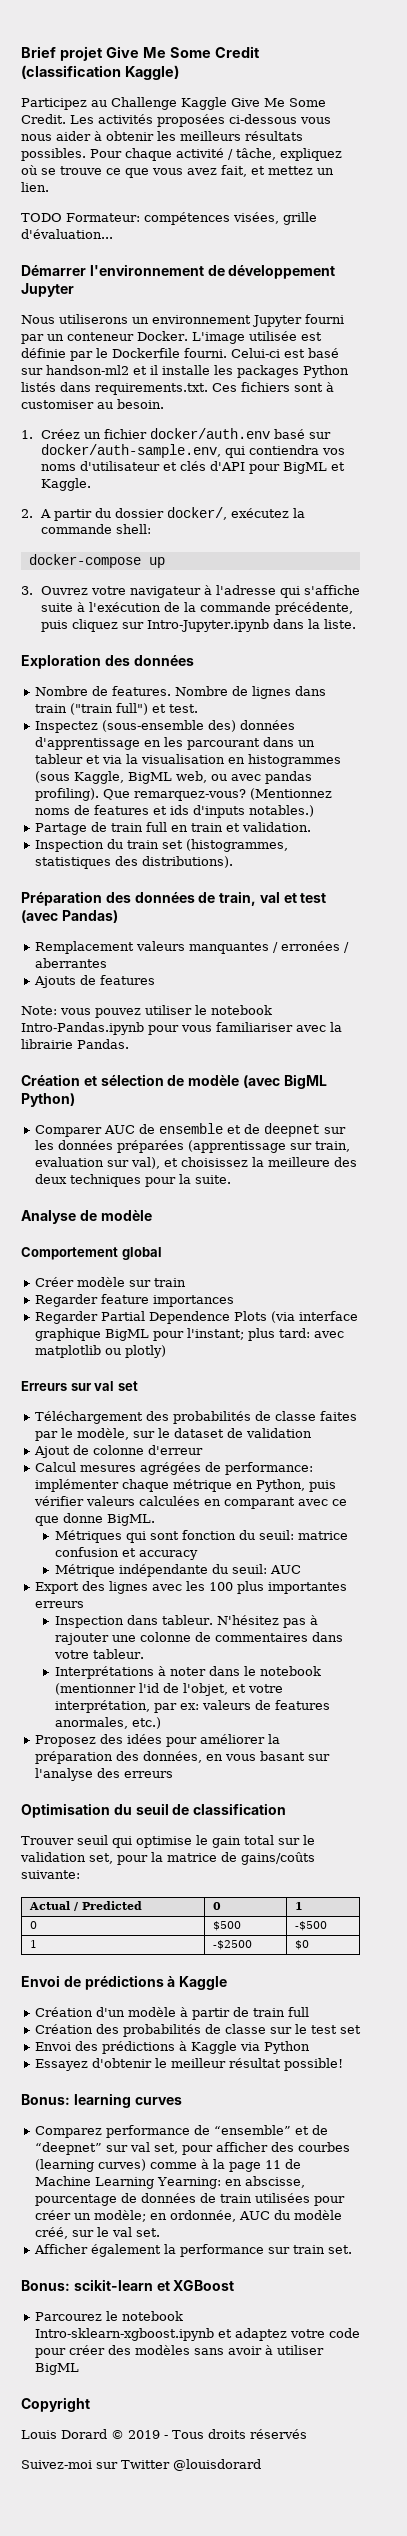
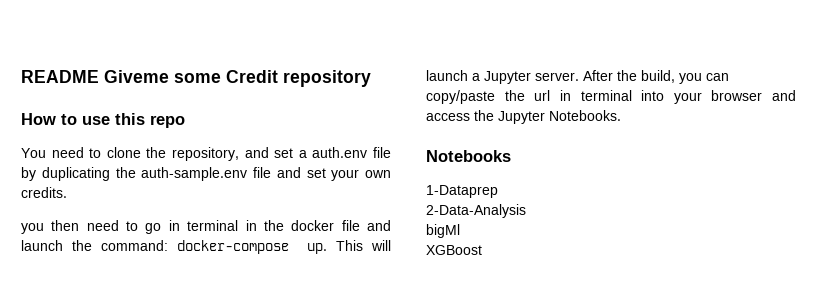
- Brief projet Give Me Some Credit (classification Kaggle)
- Participez au Challenge Kaggle Give Me Some Credit. Les activités proposées ci-dessous vous nous aider à obtenir les meilleurs résultats possibles. Pour chaque activité / tâche, expliquez où se trouve ce que vous avez fait, et mettez un lien.
- TODO Formateur: compétences visées, grille d'évaluation...
- Démarrer l'environnement de développement Jupyter
- Nous utiliserons un environnement Jupyter fourni par un conteneur Docker. L'image utilisée est définie par le Dockerfile fourni. Celui-ci est basé sur handson-ml2 et il installe les packages Python listés dans requirements.txt. Ces fichiers sont à customiser au besoin.
- 1. Créez un fichier docker/auth.env basé sur docker/auth-sample.env, qui contiendra vos noms d'utilisateur et clés d'API pour BigML et Kaggle.
- 2. A partir du dossier docker/, exécutez la commande shell:
- docker-compose up
- 3. Ouvrez votre navigateur à l'adresse qui s'affiche suite à l'exécution de la commande précédente, puis cliquez sur Intro-Jupyter.ipynb dans la liste.
- Exploration des données
- Nombre de features. Nombre de lignes dans train ("train full") et test.
- Inspectez (sous-ensemble des) données d'apprentissage en les parcourant dans un tableur et via la visualisation en histogrammes (sous Kaggle, BigML web, ou avec pandas profiling). Que remarquez-vous? (Mentionnez noms de features et ids d'inputs notables.)
- Partage de train full en train et validation.
- Inspection du train set (histogrammes, statistiques des distributions).
- Préparation des données de train, val et test (avec Pandas)
- Remplacement valeurs manquantes / erronées / aberrantes
- Ajouts de features
- Note: vous pouvez utiliser le notebook Intro-Pandas.ipynb pour vous familiariser avec la librairie Pandas.
- Création et sélection de modèle (avec BigML Python)
- Comparer AUC de ensemble et de deepnet sur les données préparées (apprentissage sur train, evaluation sur val), et choisissez la meilleure des deux techniques pour la suite.
- Analyse de modèle
- Comportement global
- Créer modèle sur train
- Regarder feature importances
- Regarder Partial Dependence Plots (via interface graphique BigML pour l'instant; plus tard: avec matplotlib ou plotly)
- Erreurs sur val set
- Téléchargement des probabilités de classe faites par le modèle, sur le dataset de validation
- Ajout de colonne d'erreur
- Calcul mesures agrégées de performance: implémenter chaque métrique en Python, puis vérifier valeurs calculées en comparant avec ce que donne BigML.
- Métriques qui sont fonction du seuil: matrice confusion et accuracy
- Métrique indépendante du seuil: AUC
- Export des lignes avec les 100 plus importantes erreurs
- Inspection dans tableur. N'hésitez pas à rajouter une colonne de commentaires dans votre tableur.
- Interprétations à noter dans le notebook (mentionner l'id de l'objet, et votre interprétation, par ex: valeurs de features anormales, etc.)
- Proposez des idées pour améliorer la préparation des données, en vous basant sur l'analyse des erreurs
- Optimisation du seuil de classification
- Trouver seuil qui optimise le gain total sur le validation set, pour la matrice de gains/coûts suivante:
- Actual / Predicted | 0 | 1
- 0 | $500 | -$500
- 1 | -$2500 | $0
- Envoi de prédictions à Kaggle
- Création d'un modèle à partir de train full
- Création des probabilités de classe sur le test set
- Envoi des prédictions à Kaggle via Python
- Essayez d'obtenir le meilleur résultat possible!
- Bonus: learning curves
- Comparez performance de “ensemble” et de “deepnet” sur val set, pour afficher des courbes (learning curves) comme à la page 11 de Machine Learning Yearning: en abscisse, pourcentage de données de train utilisées pour créer un modèle; en ordonnée, AUC du modèle créé, sur le val set.
- Afficher également la performance sur train set.
- Bonus: scikit-learn et XGBoost
- Parcourez le notebook Intro-sklearn-xgboost.ipynb et adaptez votre code pour créer des modèles sans avoir à utiliser BigML
- Copyright
- Louis Dorard © 2019 - Tous droits réservés
- Suivez-moi sur Twitter @louisdorard
+ README Giveme some Credit repository
+ How to use this repo
+ You need to clone the repository, and set a auth.env file by duplicating the auth-sample.env file and set your own credits.
+ you then need to go in terminal in the docker file and launch the command: docker-compose up. This will launch a Jupyter server. After the build, you can copy/paste the url in terminal into your browser and access the Jupyter Notebooks.
+ Notebooks
+ 1-Dataprep
+ 2-Data-Analysis
+ bigMl
+ XGBoost

